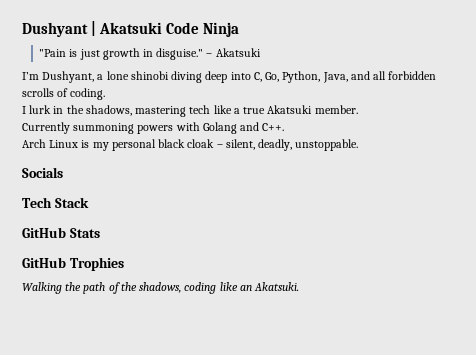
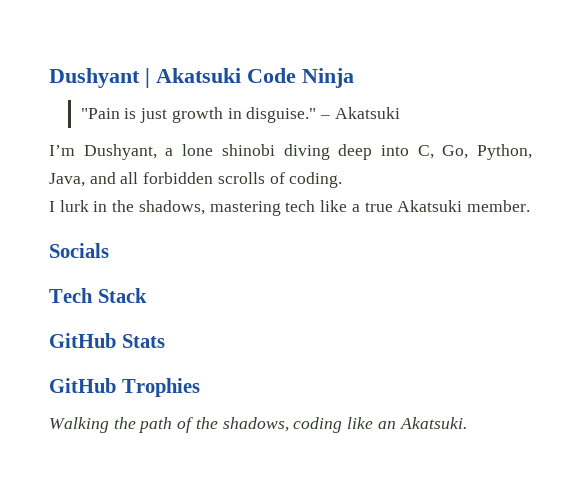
- Currently summoning powers with Golang and C++.
- Arch Linux is my personal black cloak – silent, deadly, unstoppable.

